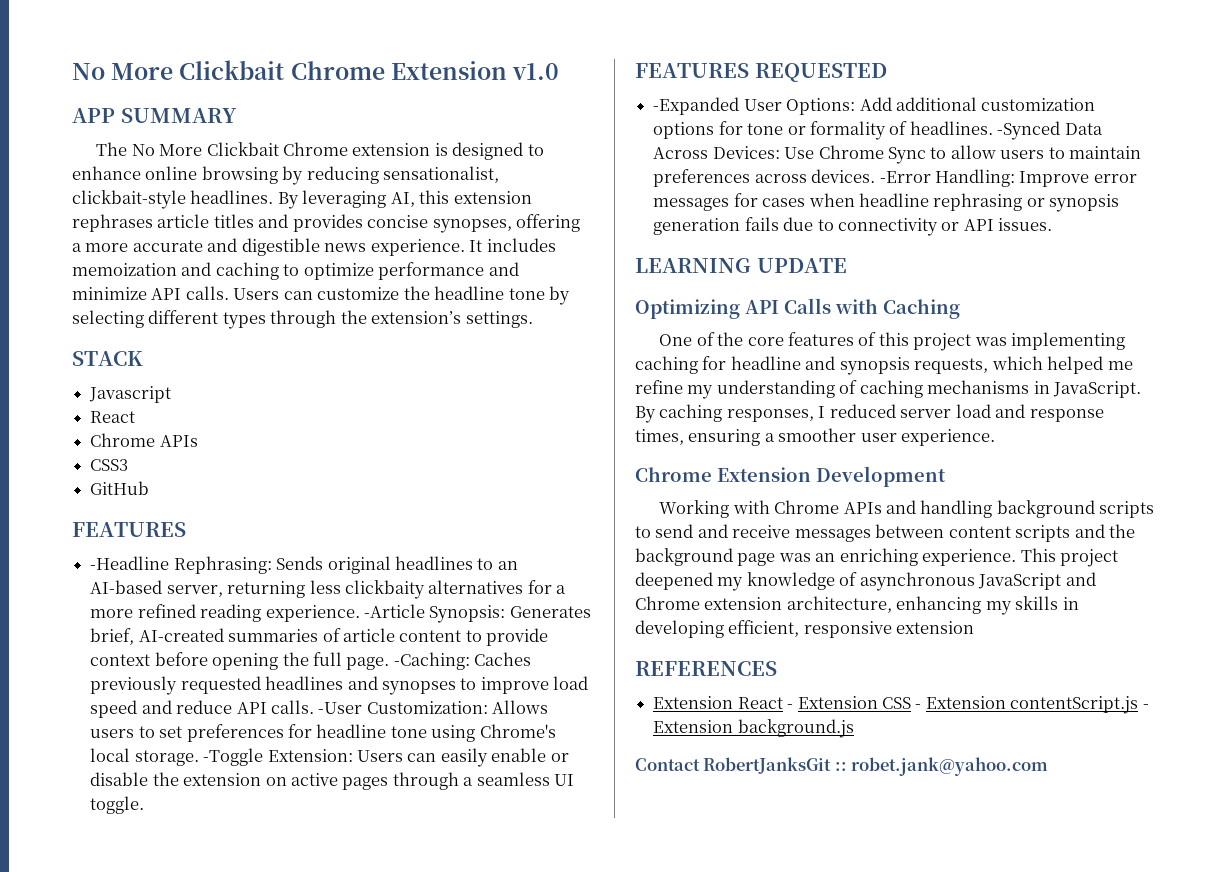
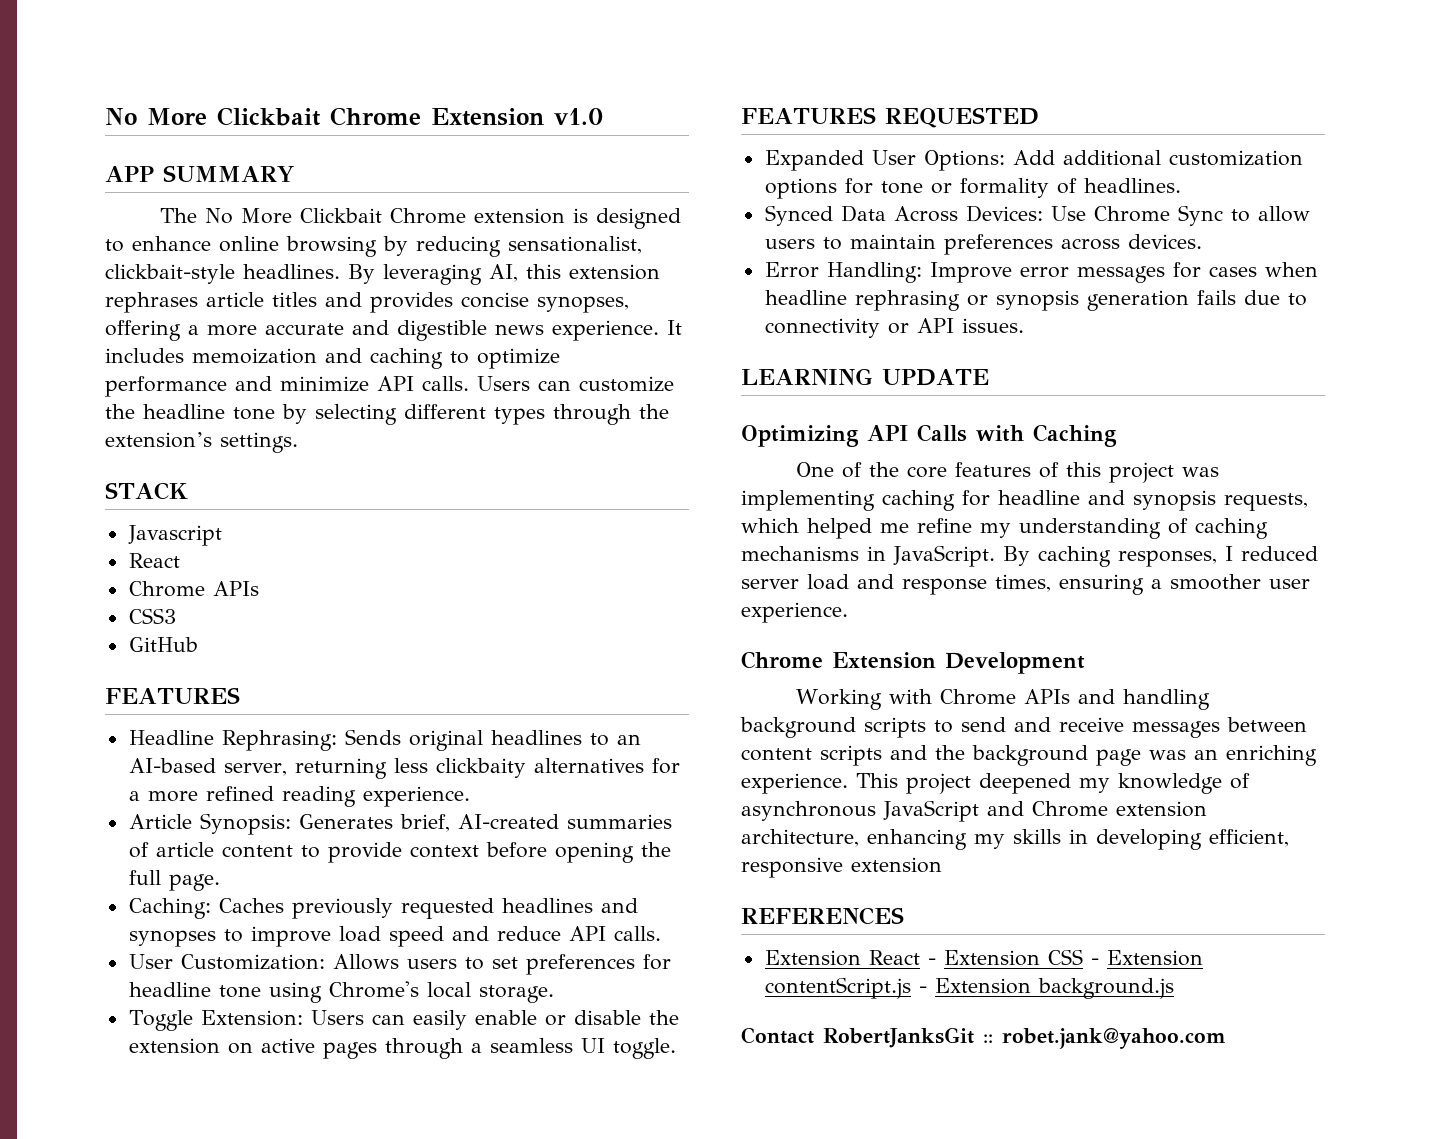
- -Headline Rephrasing:
+ Headline Rephrasing:
- Sends original headlines to an AI-based server, returning less clickbaity alternatives for a more refined reading experience. -Article Synopsis:
+ Sends original headlines to an AI-based server, returning less clickbaity alternatives for a more refined reading experience.
+ Article Synopsis:
- Generates brief, AI-created summaries of article content to provide context before opening the full page. -Caching:
+ Generates brief, AI-created summaries of article content to provide context before opening the full page.
+ Caching:
- Caches previously requested headlines and synopses to improve load speed and reduce API calls. -User Customization:
+ Caches previously requested headlines and synopses to improve load speed and reduce API calls.
+ User Customization:
- Allows users to set preferences for headline tone using Chrome's local storage. -Toggle Extension:
+ Allows users to set preferences for headline tone using Chrome's local storage.
+ Toggle Extension:
- -Expanded User Options: Add additional customization options for tone or formality of headlines. -Synced Data Across Devices: Use Chrome Sync to allow users to maintain preferences across devices. -Error Handling: Improve error messages for cases when headline rephrasing or synopsis generation fails due to connectivity or API issues.
+ Expanded User Options: Add additional customization options for tone or formality of headlines.
+ Synced Data Across Devices: Use Chrome Sync to allow users to maintain preferences across devices.
+ Error Handling: Improve error messages for cases when headline rephrasing or synopsis generation fails due to connectivity or API issues.

